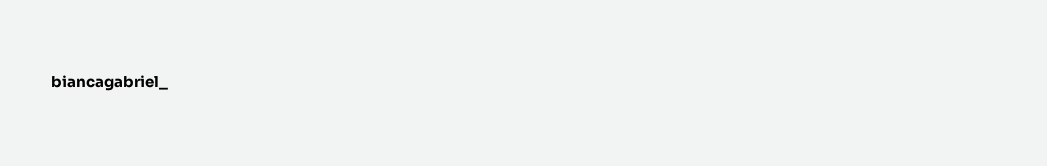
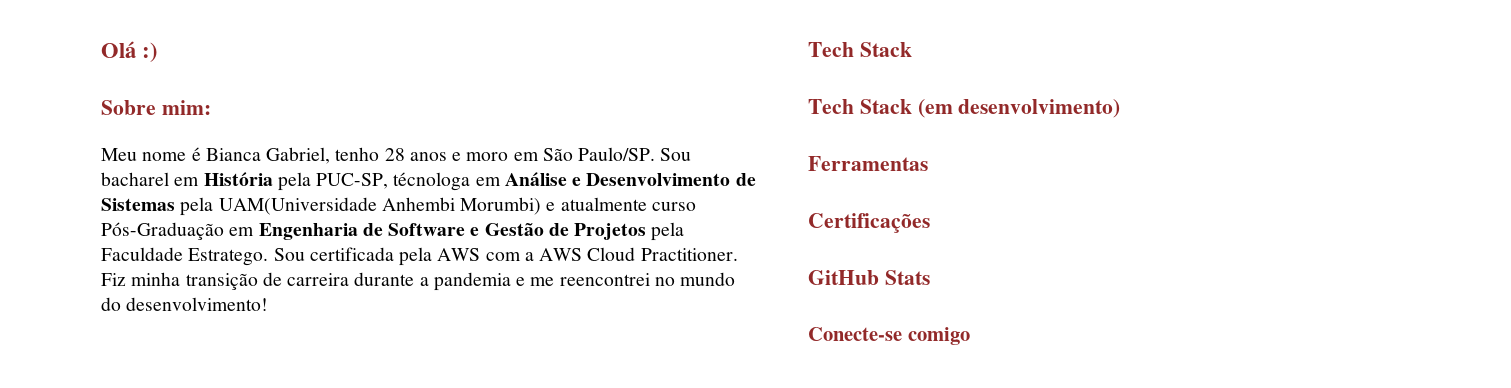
- biancagabriel_
+ Olá :)
+ Sobre mim:
+ Meu nome é Bianca Gabriel, tenho 28 anos e moro em São Paulo/SP. Sou bacharel em História pela PUC-SP, técnologa em Análise e Desenvolvimento de Sistemas pela UAM(Universidade Anhembi Morumbi) e atualmente curso Pós-Graduação em Engenharia de Software e Gestão de Projetos pela Faculdade Estratego. Sou certificada pela AWS com a AWS Cloud Practitioner. Fiz minha transição de carreira durante a pandemia e me reencontrei no mundo do desenvolvimento!
+ Tech Stack
+ Tech Stack (em desenvolvimento)
+ Ferramentas
+ Certificações
+ GitHub Stats
+ Conecte-se comigo

